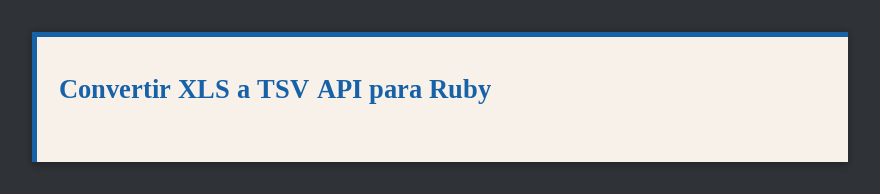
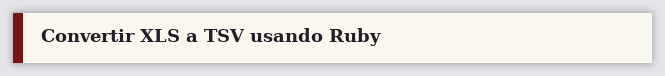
- Convertir XLS a TSV API para Ruby
+ Convertir XLS a TSV usando Ruby

